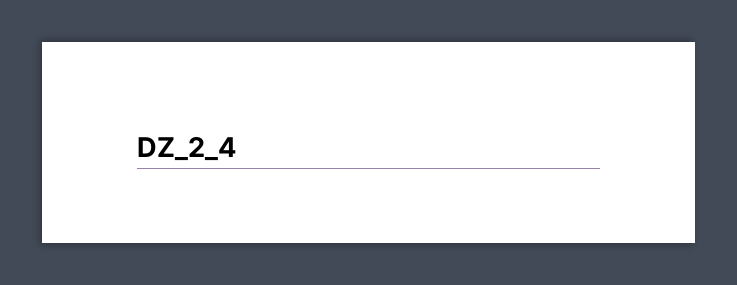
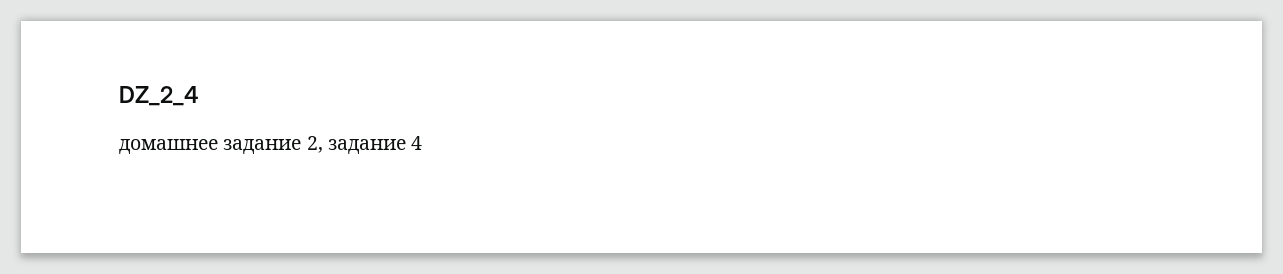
+ домашнее задание 2, задание 4

